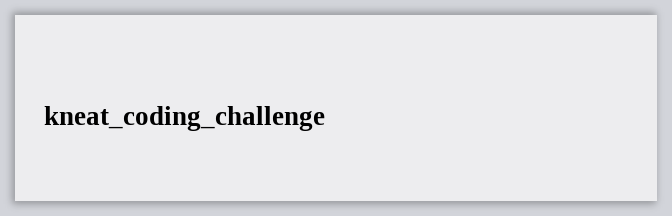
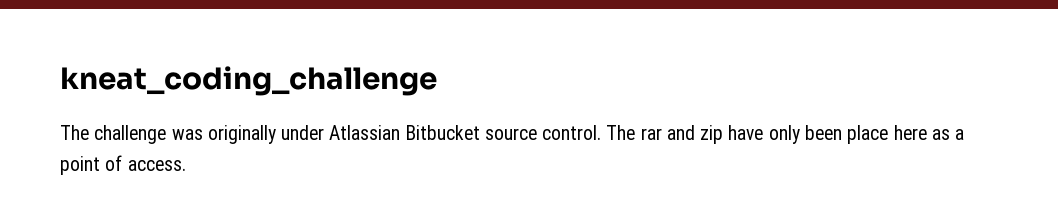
+ The challenge was originally under Atlassian Bitbucket source control. The rar and zip have only been place here as a point of access.

